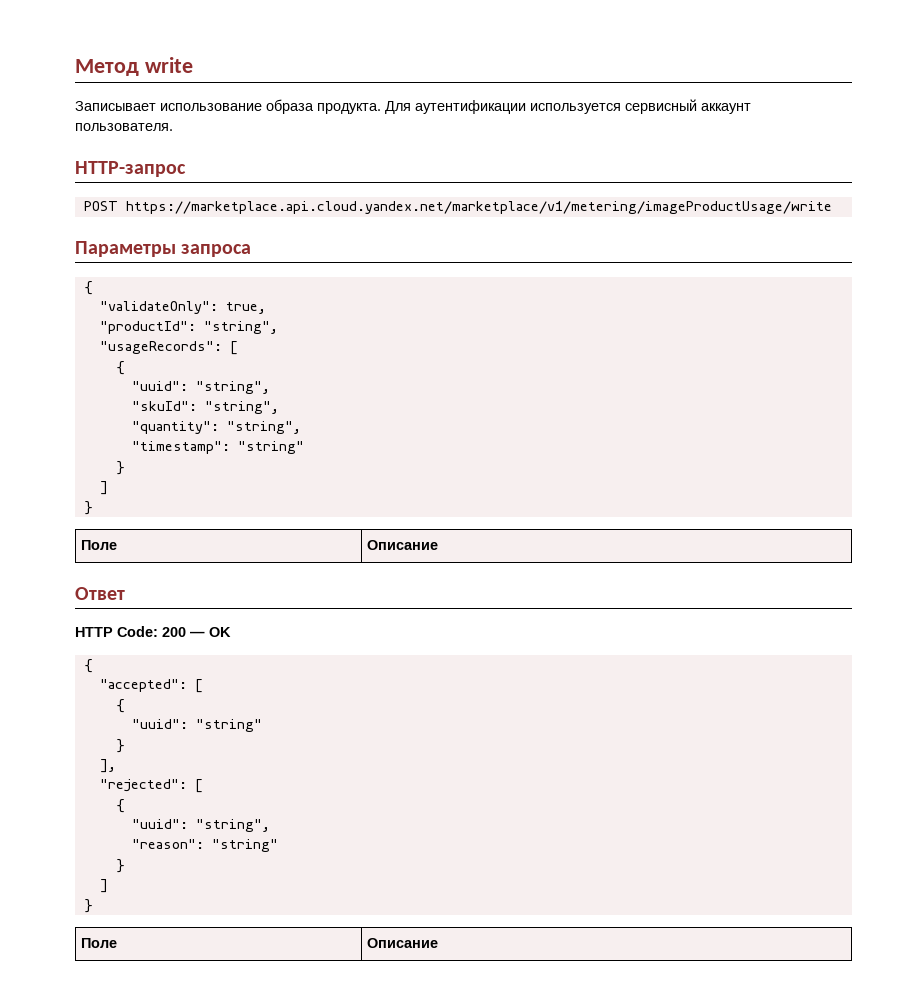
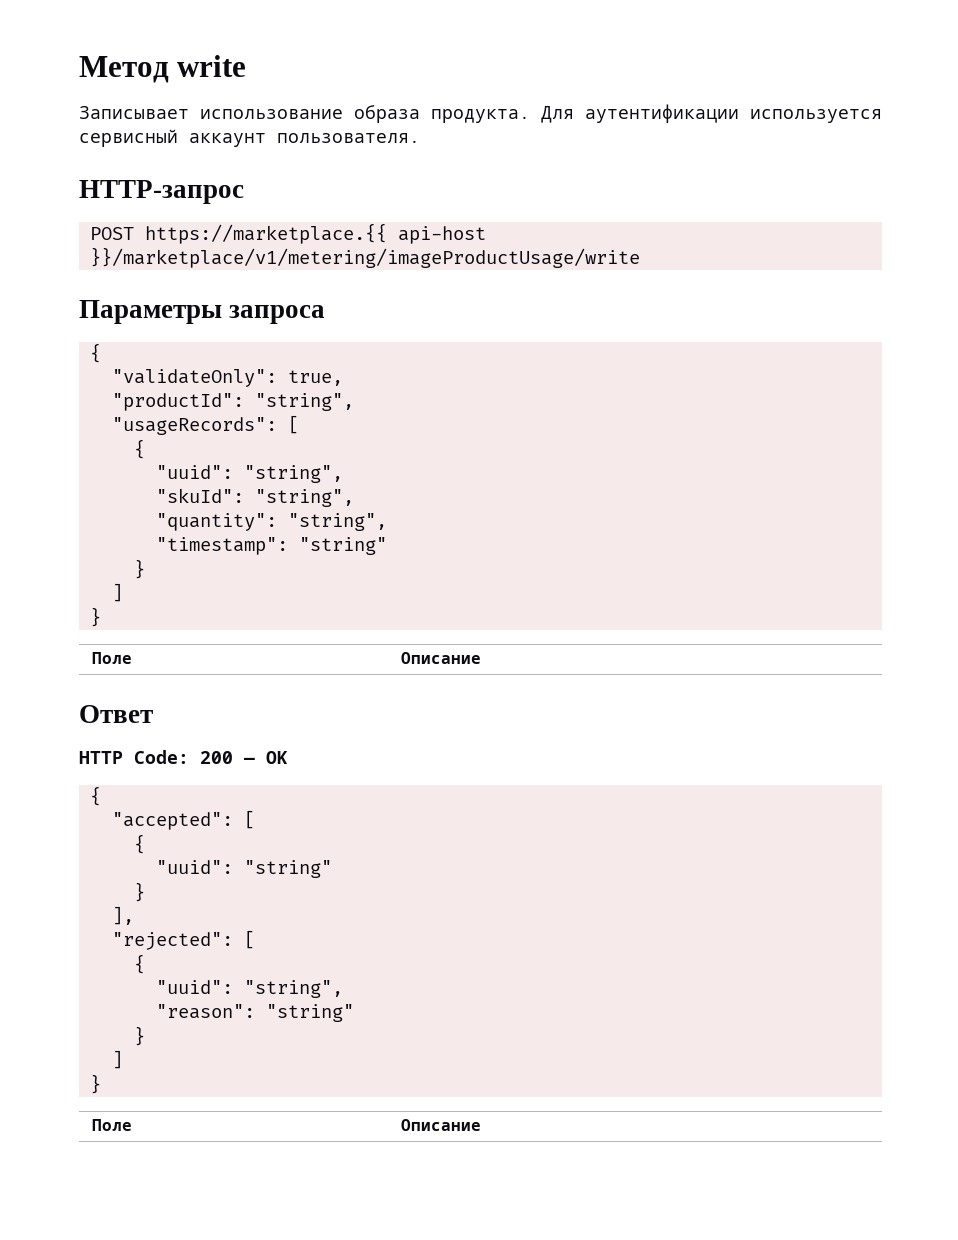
- POST https://marketplace.api.cloud.yandex.net/marketplace/v1/metering/imageProductUsage/write
+ POST https://marketplace.{{ api-host }}/marketplace/v1/metering/imageProductUsage/write

